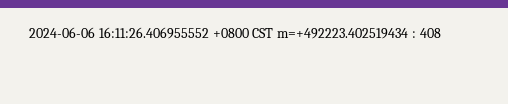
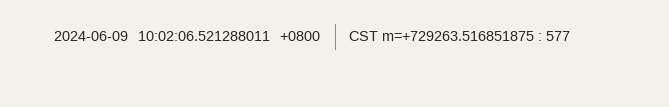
- 2024-06-06 16:11:26.406955552 +0800 CST m=+492223.402519434 : 408
+ 2024-06-09 10:02:06.521288011 +0800 CST m=+729263.516851875 : 577

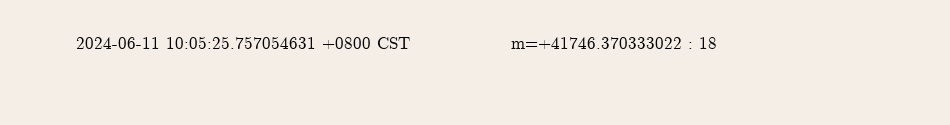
- 2024-06-09 10:02:06.521288011 +0800 CST m=+729263.516851875 : 577
+ 2024-06-11 10:05:25.757054631 +0800 CST m=+41746.370333022 : 18

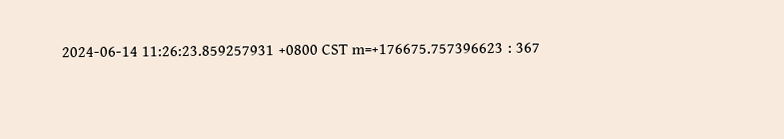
- 2024-06-11 10:05:25.757054631 +0800 CST m=+41746.370333022 : 18
+ 2024-06-14 11:26:23.859257931 +0800 CST m=+176675.757396623 : 367

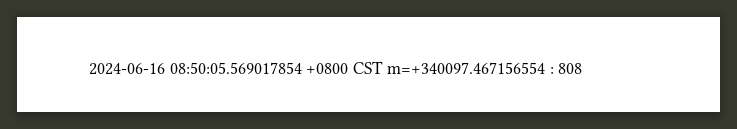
- 2024-06-14 11:26:23.859257931 +0800 CST m=+176675.757396623 : 367
+ 2024-06-16 08:50:05.569017854 +0800 CST m=+340097.467156554 : 808

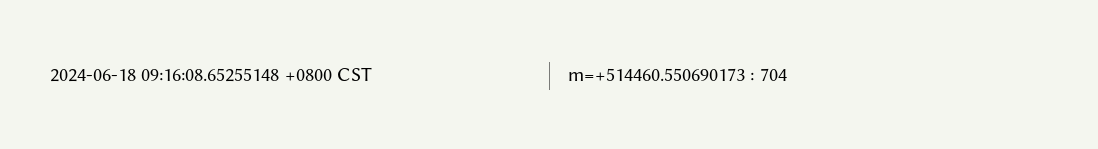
- 2024-06-16 08:50:05.569017854 +0800 CST m=+340097.467156554 : 808
+ 2024-06-18 09:16:08.65255148 +0800 CST m=+514460.550690173 : 704

